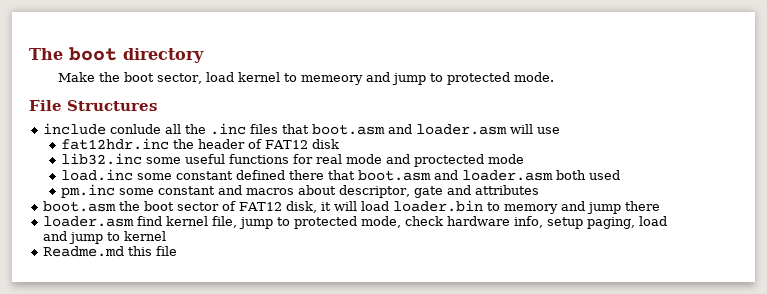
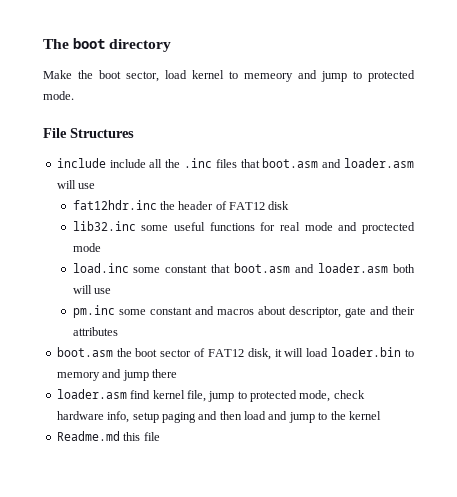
- include conlude all the .inc files that boot.asm and loader.asm will use
+ include include all the .inc files that boot.asm and loader.asm will use
- load.inc some constant defined there that boot.asm and loader.asm both used
+ load.inc some constant that boot.asm and loader.asm both will use
- pm.inc some constant and macros about descriptor, gate and attributes
+ pm.inc some constant and macros about descriptor, gate and their attributes
- loader.asm find kernel file, jump to protected mode, check hardware info, setup paging, load and jump to kernel
+ loader.asm find kernel file, jump to protected mode, check hardware info, setup paging and then load and jump to the kernel

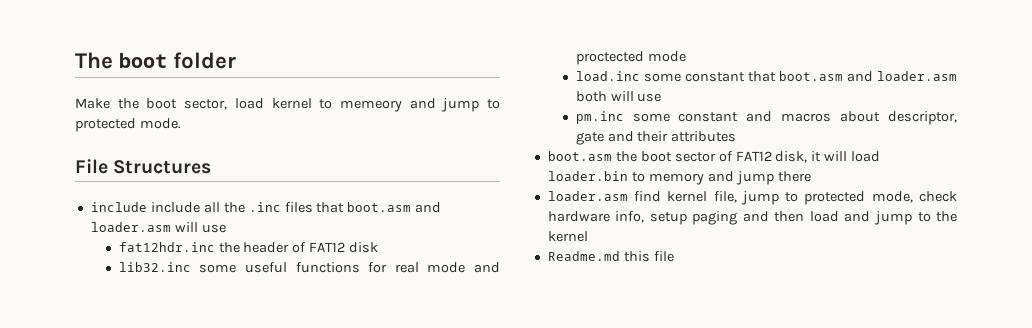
- The boot directory
+ The boot folder

